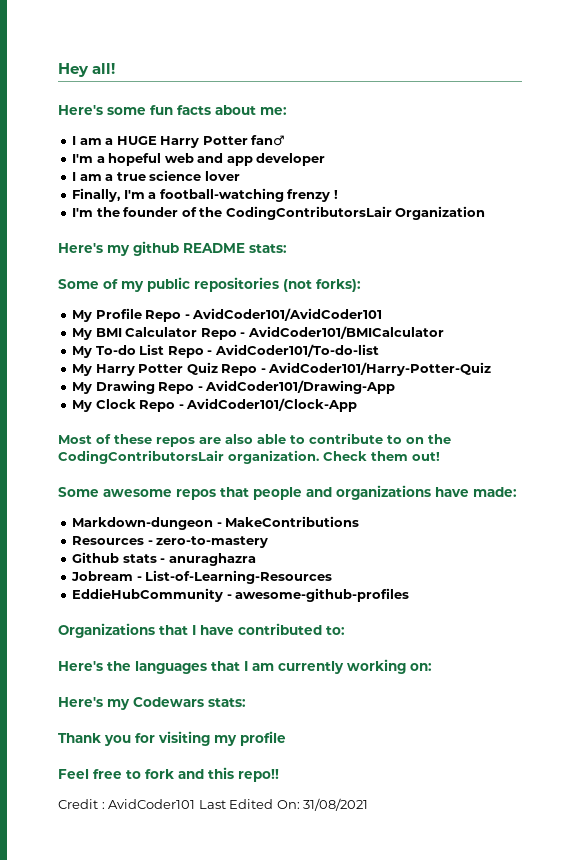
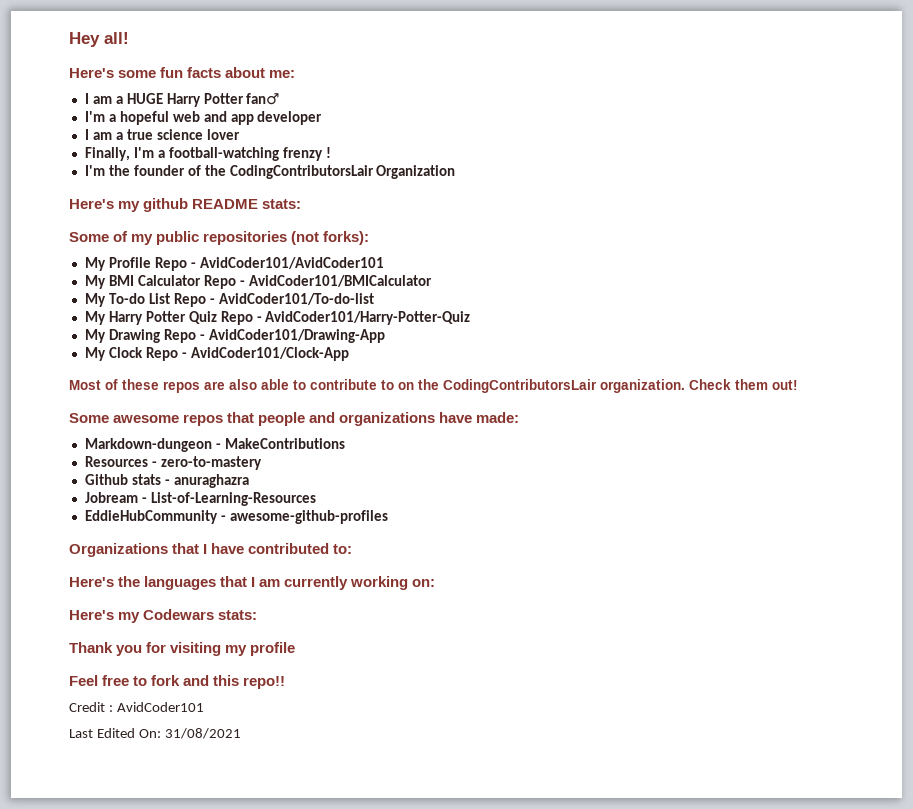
- Credit : AvidCoder101 Last Edited On: 31/08/2021
+ Credit : AvidCoder101
+ Last Edited On: 31/08/2021

